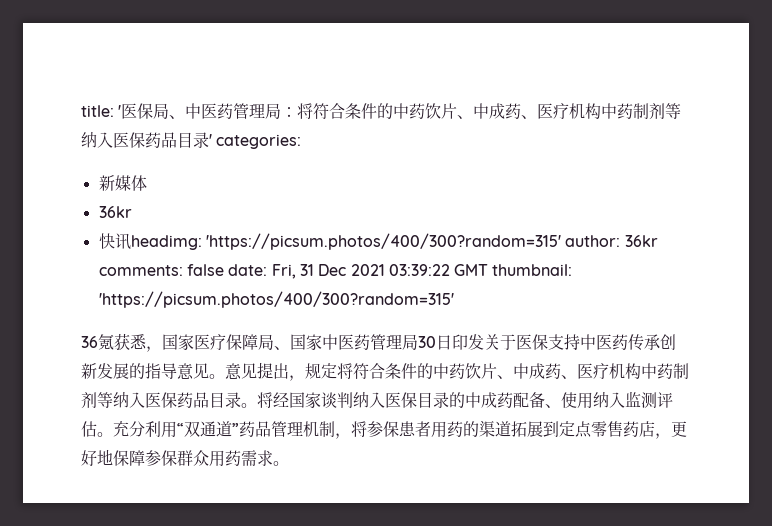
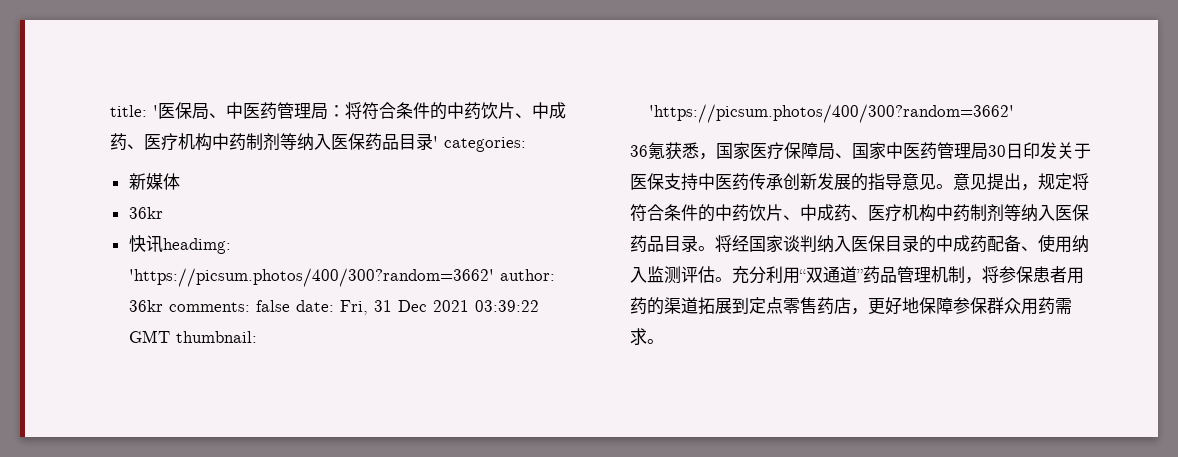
- 快讯headimg: 'https://picsum.photos/400/300?random=315' author: 36kr comments: false date: Fri, 31 Dec 2021 03:39:22 GMT thumbnail: 'https://picsum.photos/400/300?random=315'
+ 快讯headimg: 'https://picsum.photos/400/300?random=3662' author: 36kr comments: false date: Fri, 31 Dec 2021 03:39:22 GMT thumbnail: 'https://picsum.photos/400/300?random=3662'

